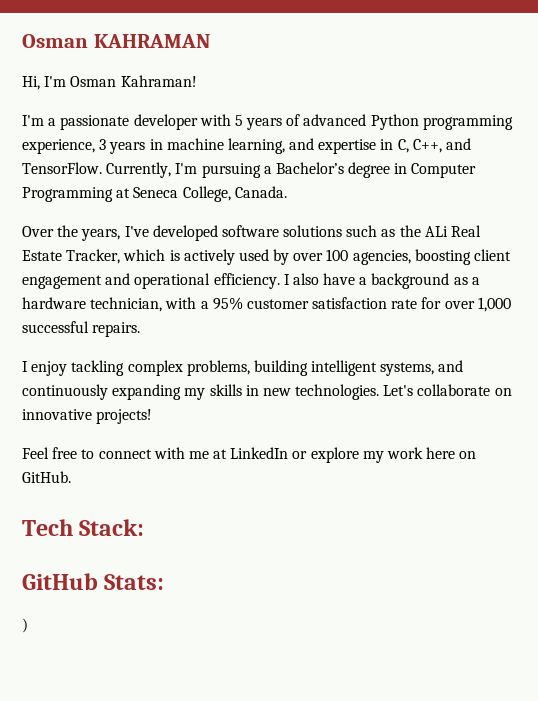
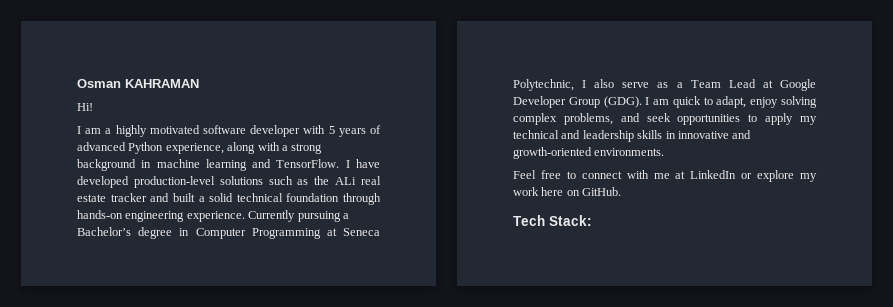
- Hi, I'm Osman Kahraman!
- I'm a passionate developer with 5 years of advanced Python programming experience, 3 years in machine learning, and expertise in C, C++, and TensorFlow. Currently, I'm pursuing a Bachelor’s degree in Computer Programming at Seneca College, Canada.
- Over the years, I've developed software solutions such as the ALi Real Estate Tracker, which is actively used by over 100 agencies, boosting client engagement and operational efficiency. I also have a background as a hardware technician, with a 95% customer satisfaction rate for over 1,000 successful repairs.
- I enjoy tackling complex problems, building intelligent systems, and continuously expanding my skills in new technologies. Let's collaborate on innovative projects!
+ Hi!
+ I am a highly motivated software developer with 5 years of advanced Python experience, along with a strong background in machine learning and TensorFlow. I have developed production-level solutions such as the ALi real estate tracker and built a solid technical foundation through hands-on engineering experience. Currently pursuing a Bachelor’s degree in Computer Programming at Seneca Polytechnic, I also serve as a Team Lead at Google Developer Group (GDG). I am quick to adapt, enjoy solving complex problems, and seek opportunities to apply my technical and leadership skills in innovative and growth-oriented environments.
- GitHub Stats:
- )

